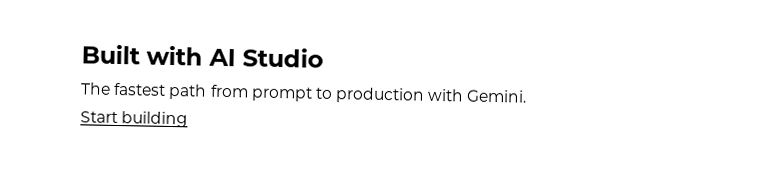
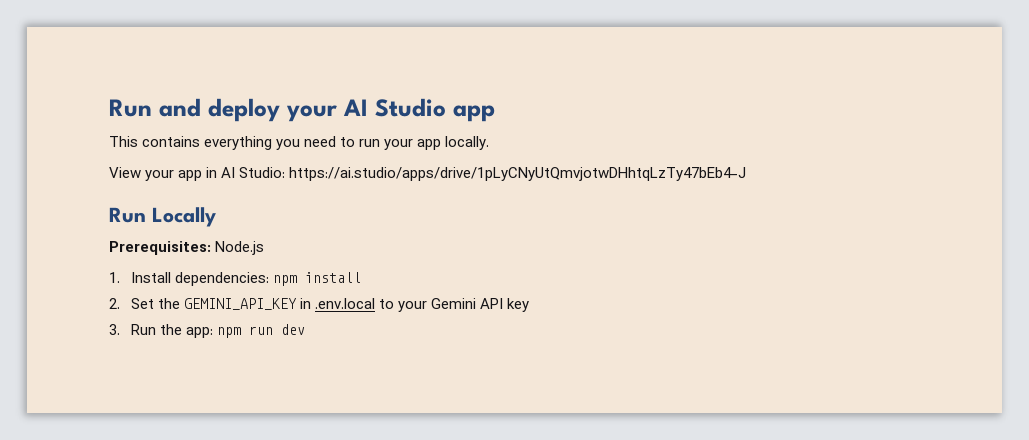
- Built with AI Studio
- The fastest path from prompt to production with Gemini.
- Start building
+ Run and deploy your AI Studio app
+ This contains everything you need to run your app locally.
+ View your app in AI Studio: https://ai.studio/apps/drive/1pLyCNyUtQmvjotwDHhtqLzTy47bEb4-J
+ Run Locally
+ Prerequisites: Node.js
+ 1. Install dependencies: npm install
+ 2. Set the GEMINI_API_KEY in .env.local to your Gemini API key
+ 3. Run the app: npm run dev

